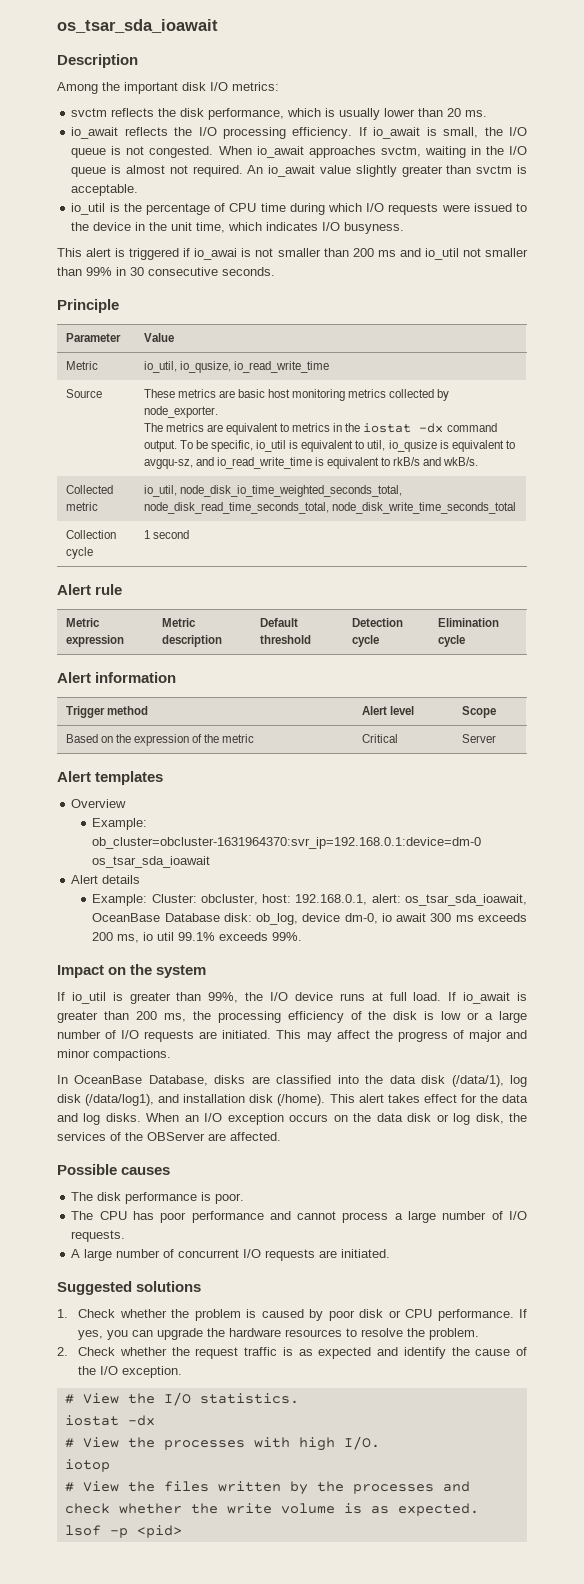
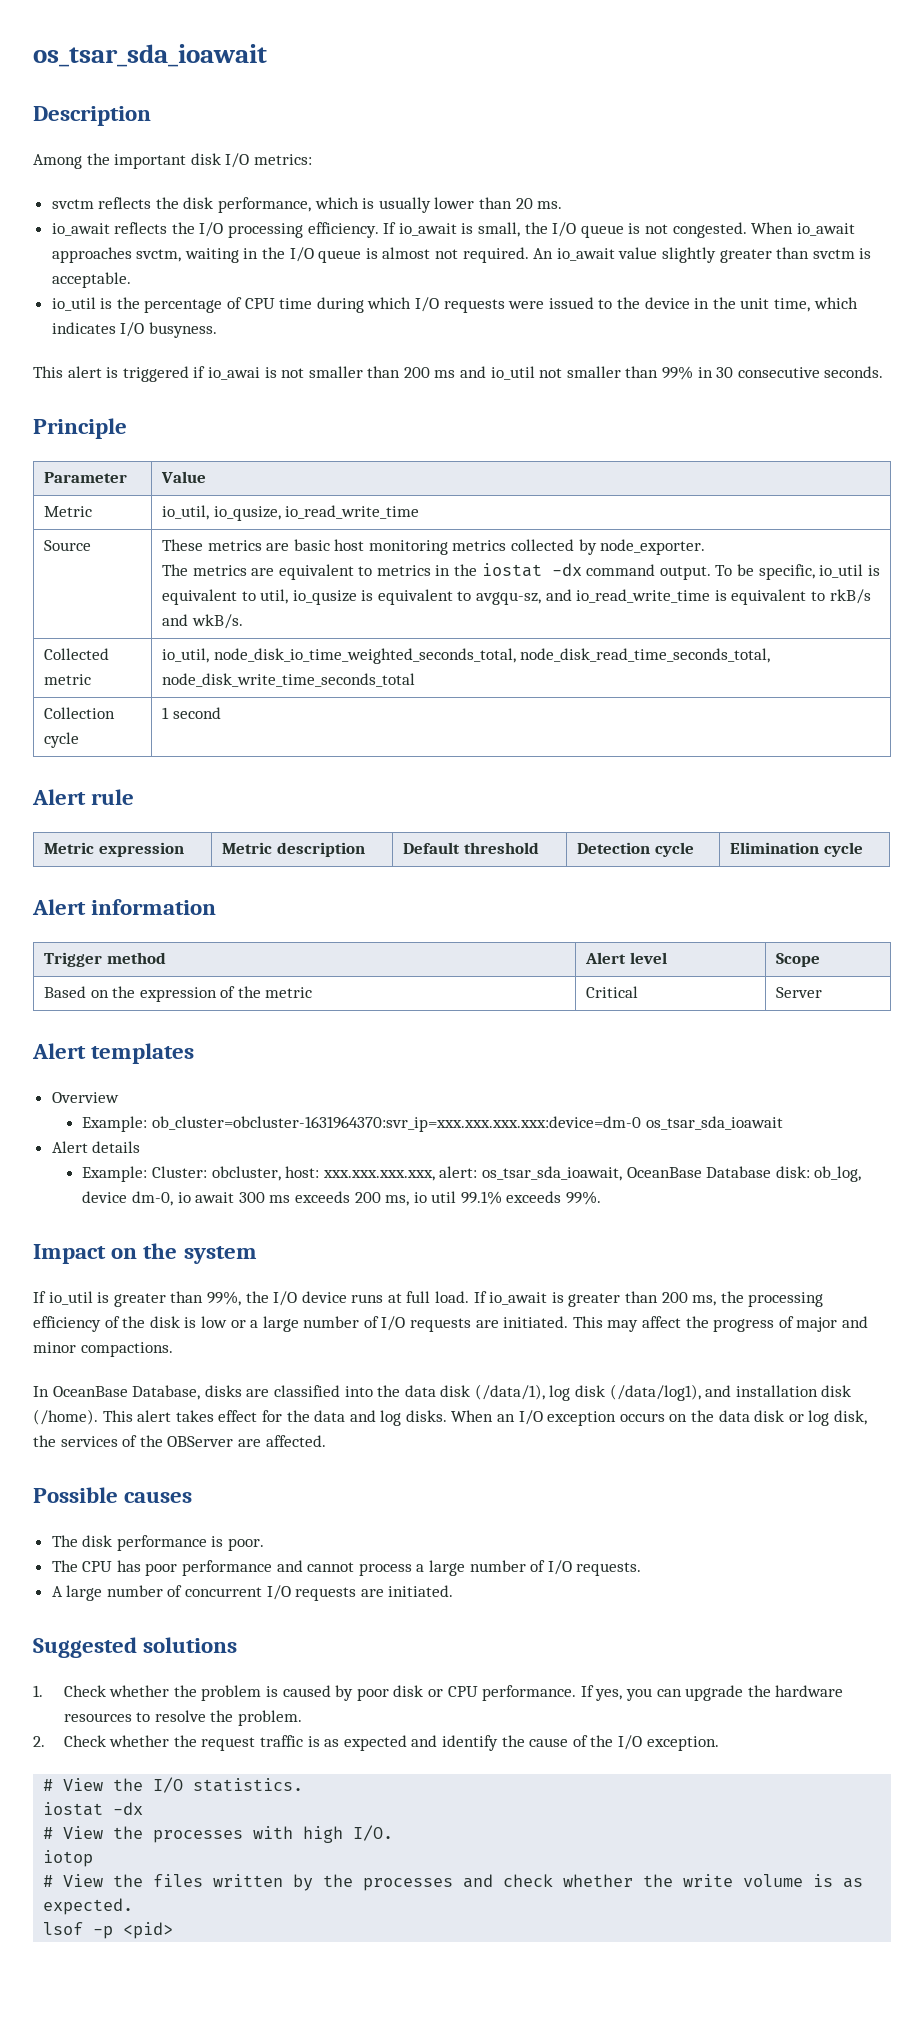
- Example: ob_cluster=obcluster-1631964370:svr_ip=192.168.0.1:device=dm-0 os_tsar_sda_ioawait
+ Example: ob_cluster=obcluster-1631964370:svr_ip=xxx.xxx.xxx.xxx:device=dm-0 os_tsar_sda_ioawait
- Example: Cluster: obcluster, host: 192.168.0.1, alert: os_tsar_sda_ioawait, OceanBase Database disk: ob_log, device dm-0, io await 300 ms exceeds 200 ms, io util 99.1% exceeds 99%.
+ Example: Cluster: obcluster, host: xxx.xxx.xxx.xxx, alert: os_tsar_sda_ioawait, OceanBase Database disk: ob_log, device dm-0, io await 300 ms exceeds 200 ms, io util 99.1% exceeds 99%.

